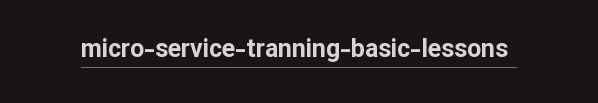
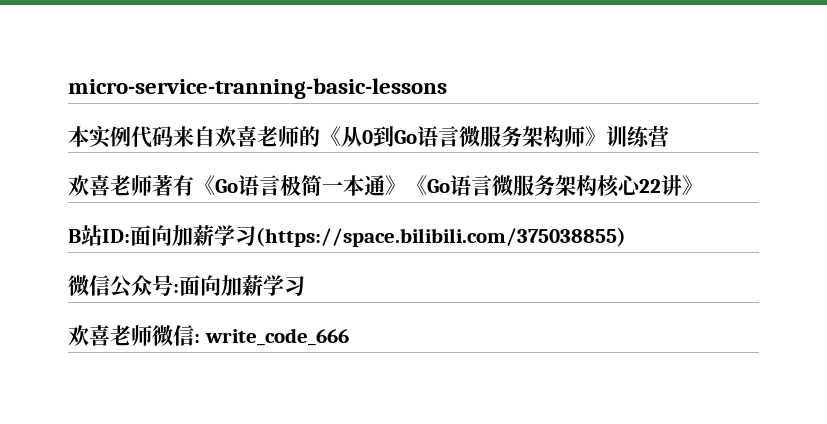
+ 本实例代码来自欢喜老师的《从0到Go语言微服务架构师》训练营
+ 欢喜老师著有《Go语言极简一本通》《Go语言微服务架构核心22讲》
+ B站ID:面向加薪学习(https://space.bilibili.com/375038855)
+ 微信公众号:面向加薪学习
+ 欢喜老师微信: write_code_666

